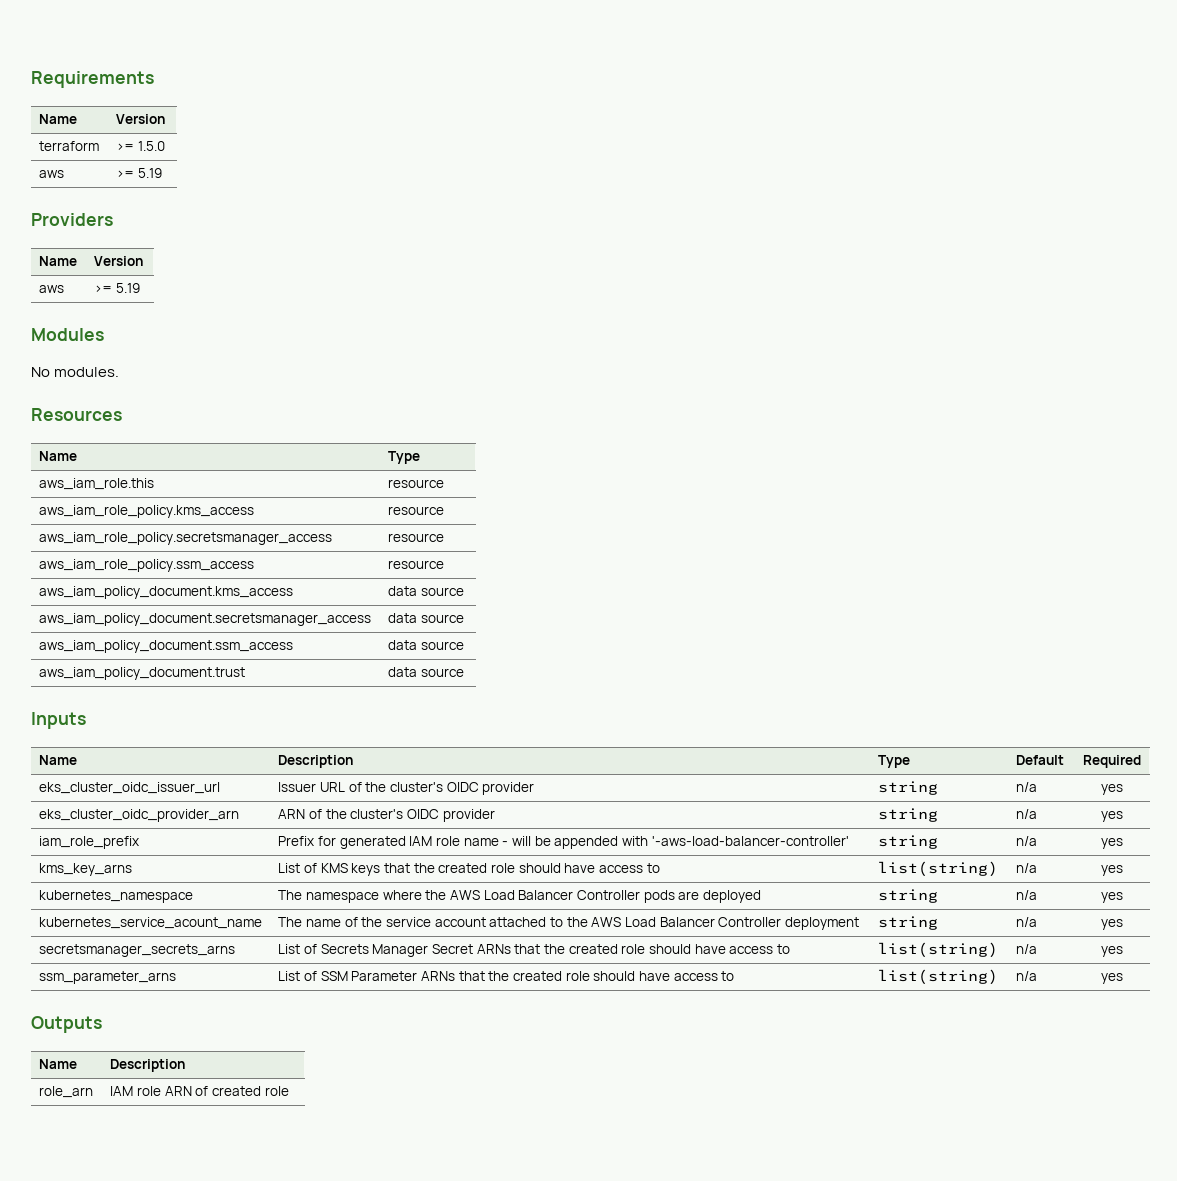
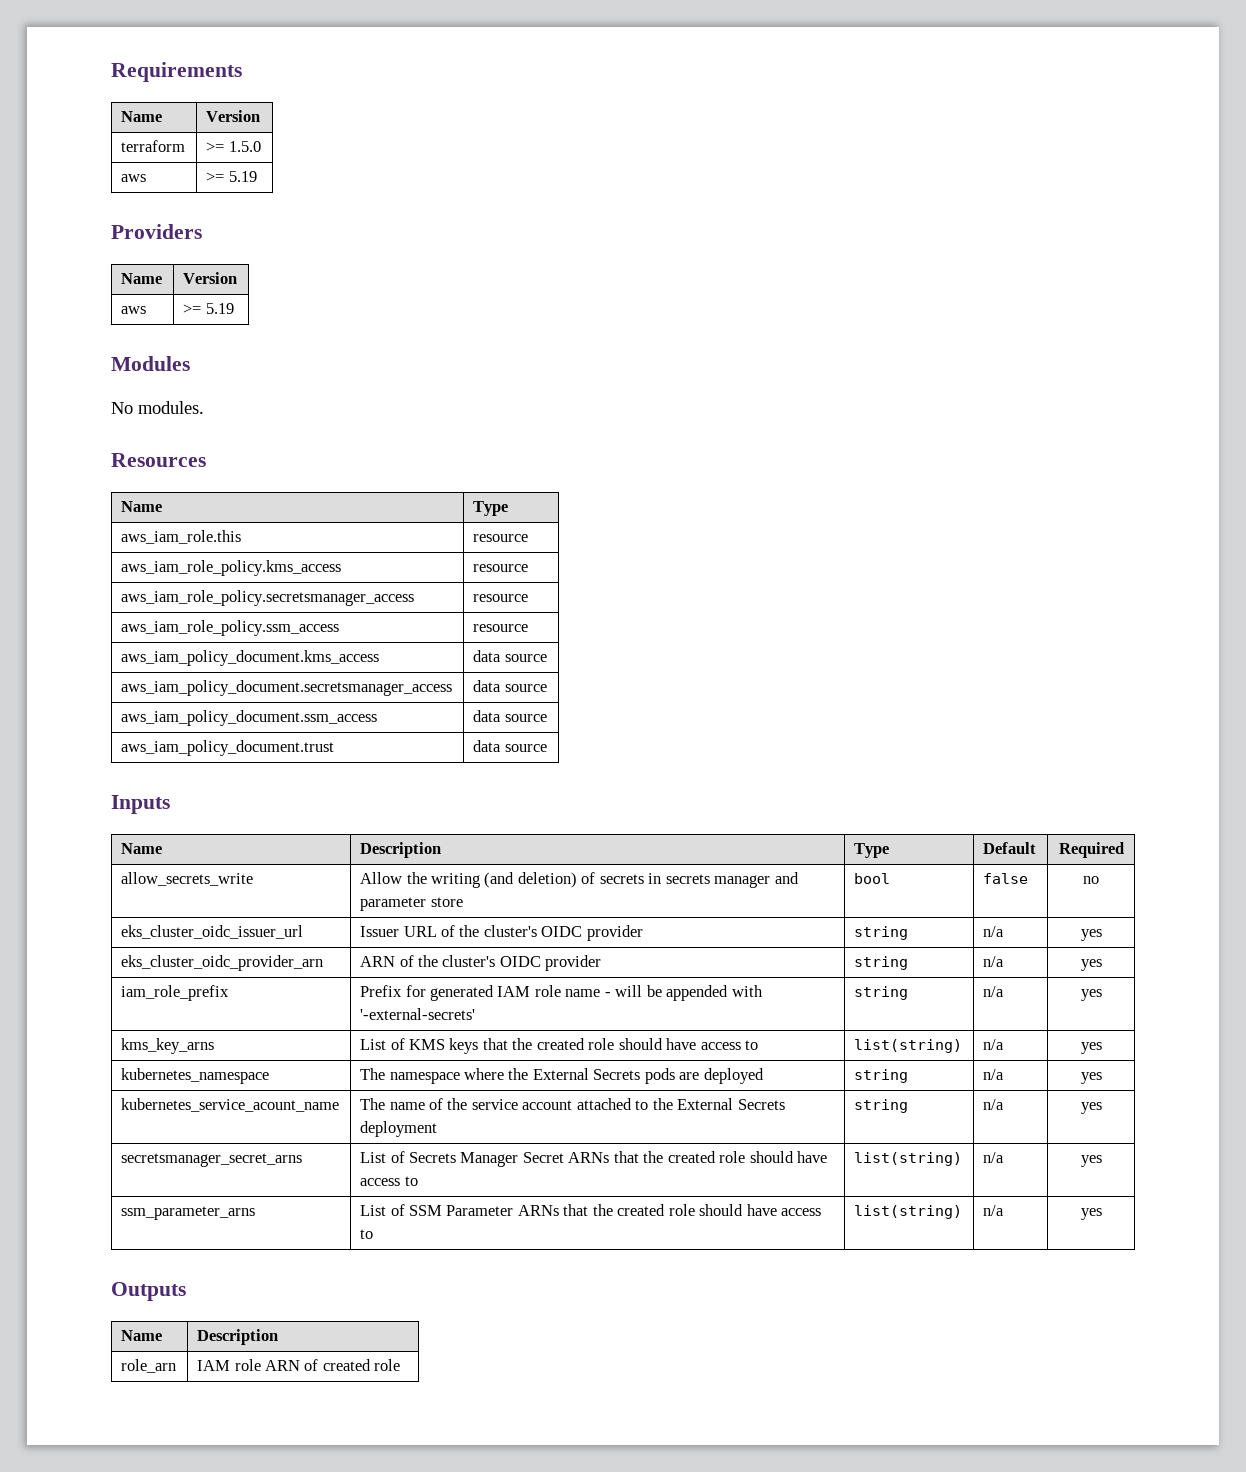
+ allow_secrets_write | Allow the writing (and deletion) of secrets in secrets manager and parameter store | bool | false | no
- iam_role_prefix | Prefix for generated IAM role name - will be appended with '-aws-load-balancer-controller' | string | n/a | yes
+ iam_role_prefix | Prefix for generated IAM role name - will be appended with '-external-secrets' | string | n/a | yes
- kubernetes_namespace | The namespace where the AWS Load Balancer Controller pods are deployed | string | n/a | yes
+ kubernetes_namespace | The namespace where the External Secrets pods are deployed | string | n/a | yes
- kubernetes_service_acount_name | The name of the service account attached to the AWS Load Balancer Controller deployment | string | n/a | yes
+ kubernetes_service_acount_name | The name of the service account attached to the External Secrets deployment | string | n/a | yes
- secretsmanager_secrets_arns | List of Secrets Manager Secret ARNs that the created role should have access to | list(string) | n/a | yes
+ secretsmanager_secret_arns | List of Secrets Manager Secret ARNs that the created role should have access to | list(string) | n/a | yes

